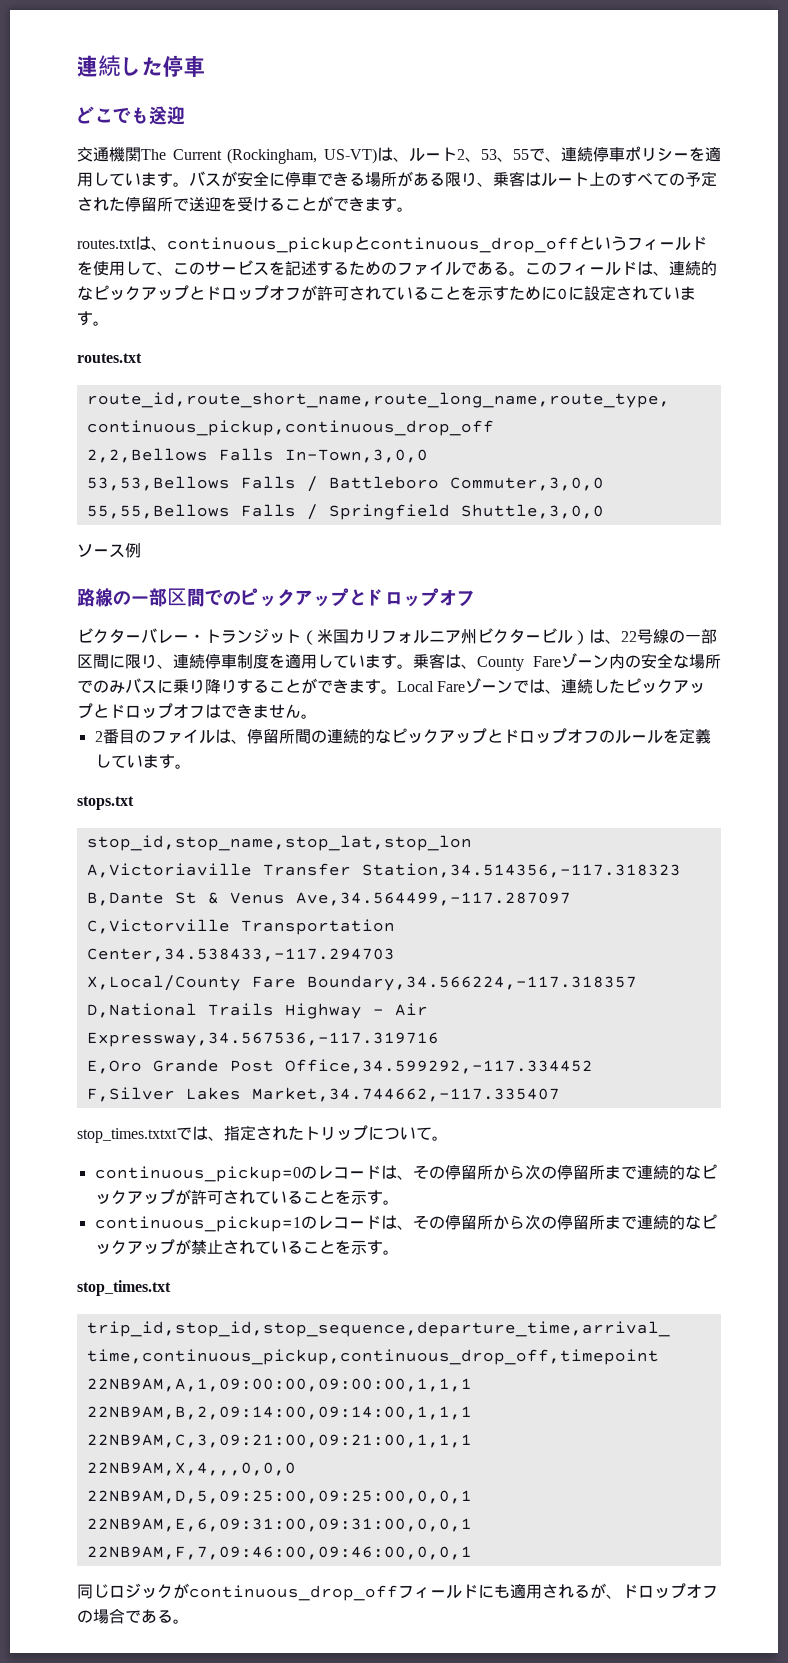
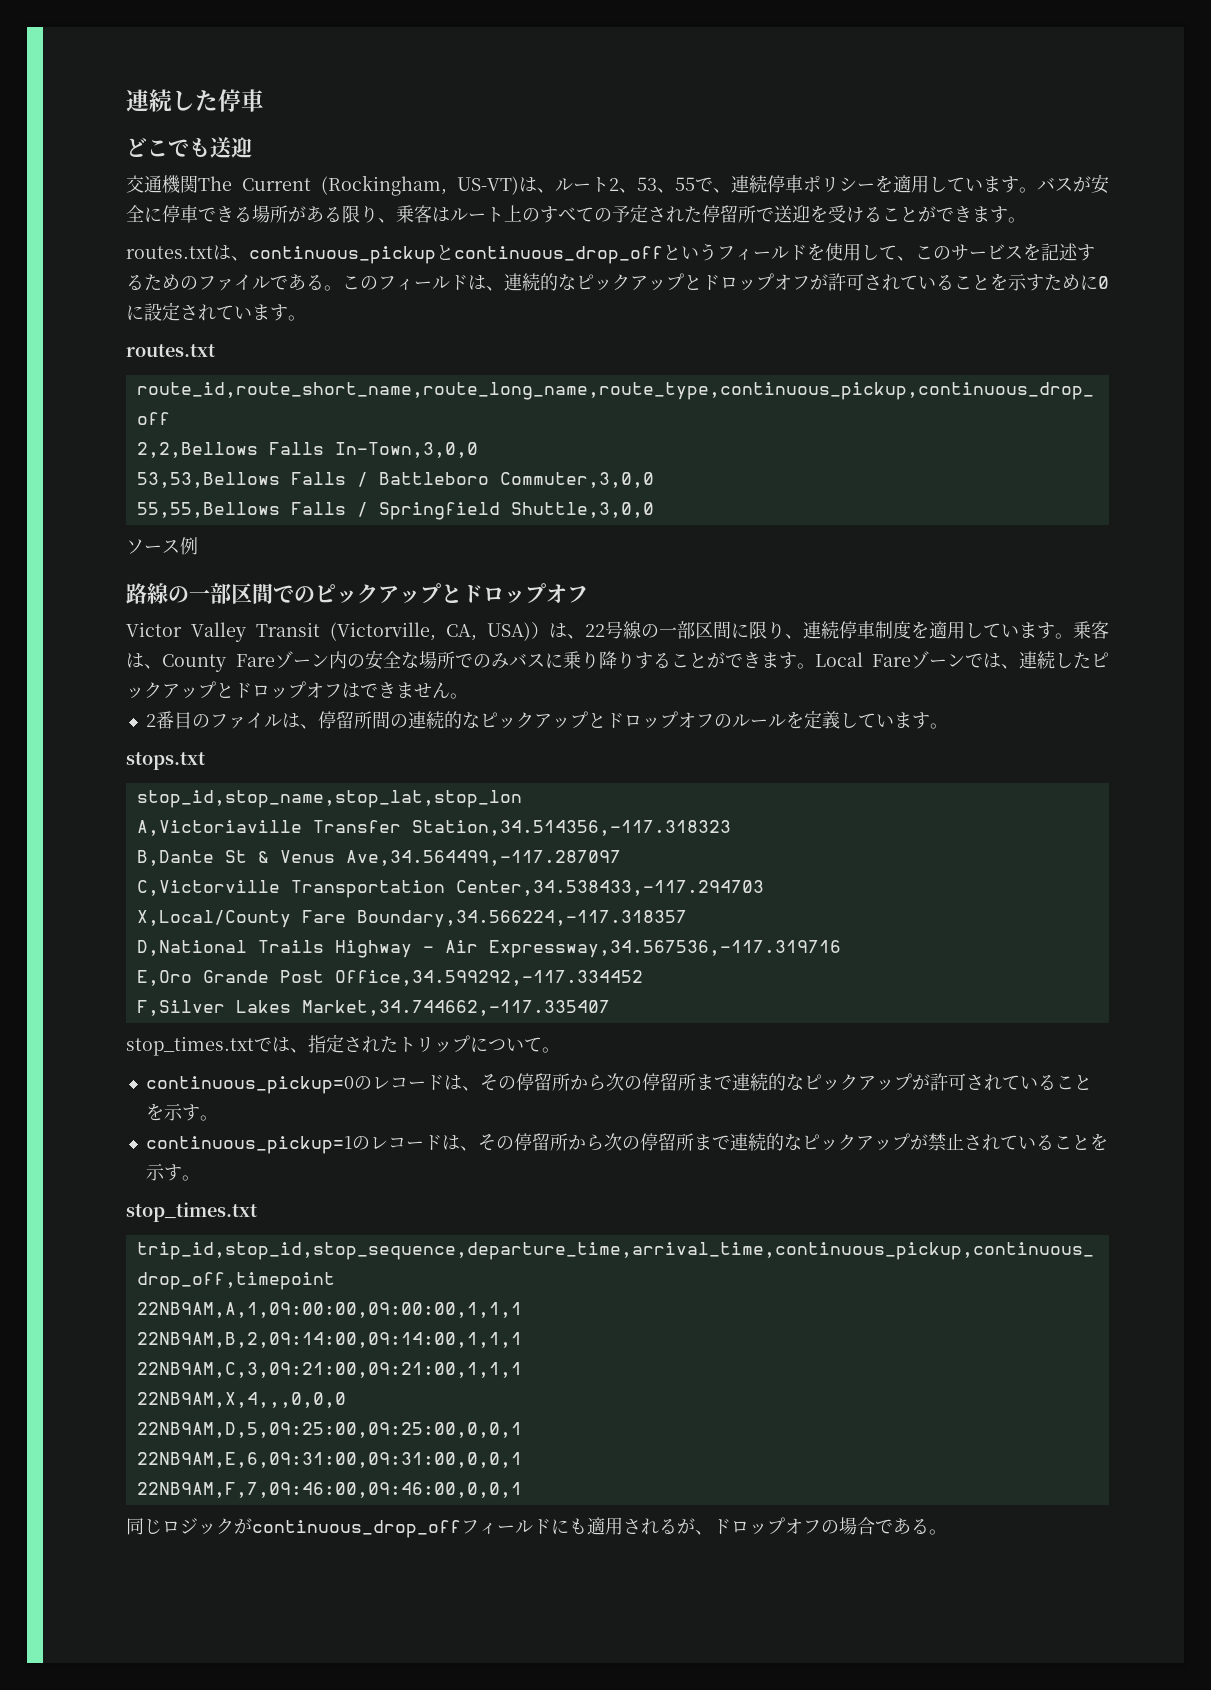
- ビクターバレー・トランジット（米国カリフォルニア州ビクタービル）は、22号線の一部区間に限り、連続停車制度を適用しています。
+ Victor Valley Transit (Victorville, CA, USA)）は、22号線の一部区間に限り、連続停車制度を適用しています。
- stop_times.txtxtでは、指定されたトリップについて。
+ stop_times.txtでは、指定されたトリップについて。

